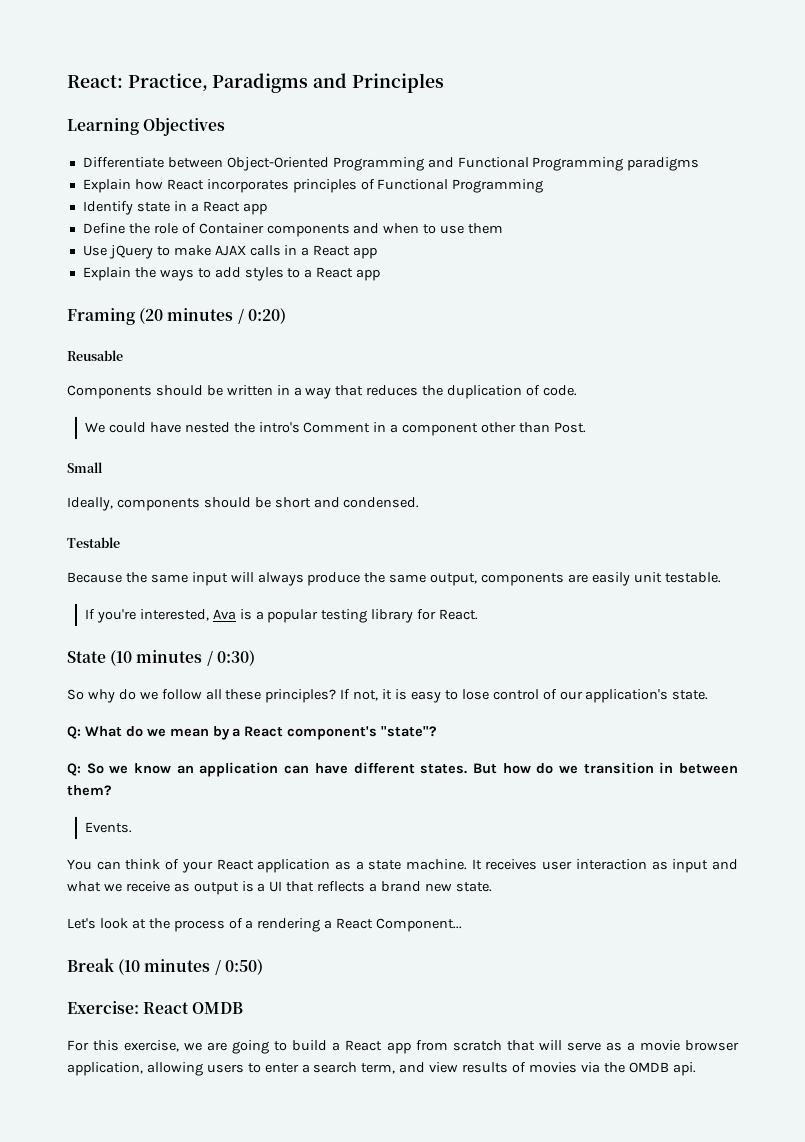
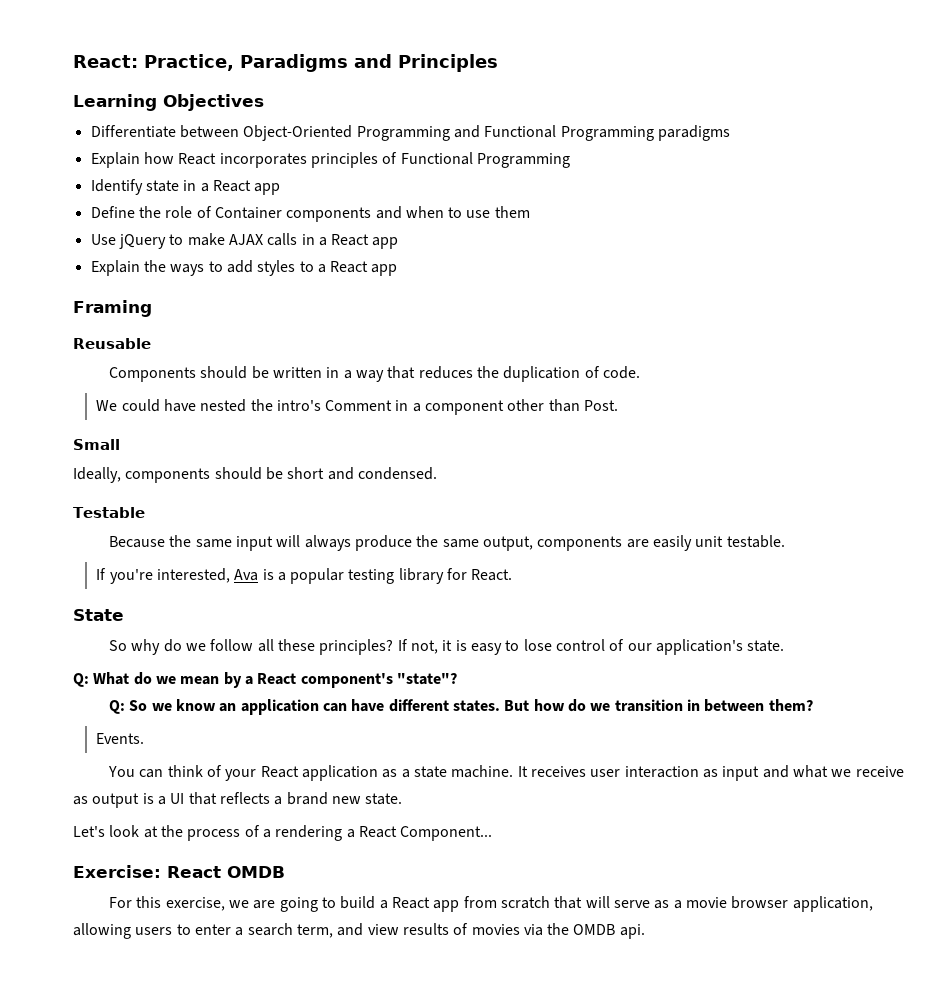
- Framing (20 minutes / 0:20)
+ Framing
- State (10 minutes / 0:30)
+ State
- Break (10 minutes / 0:50)

